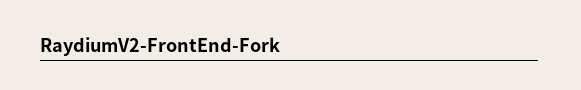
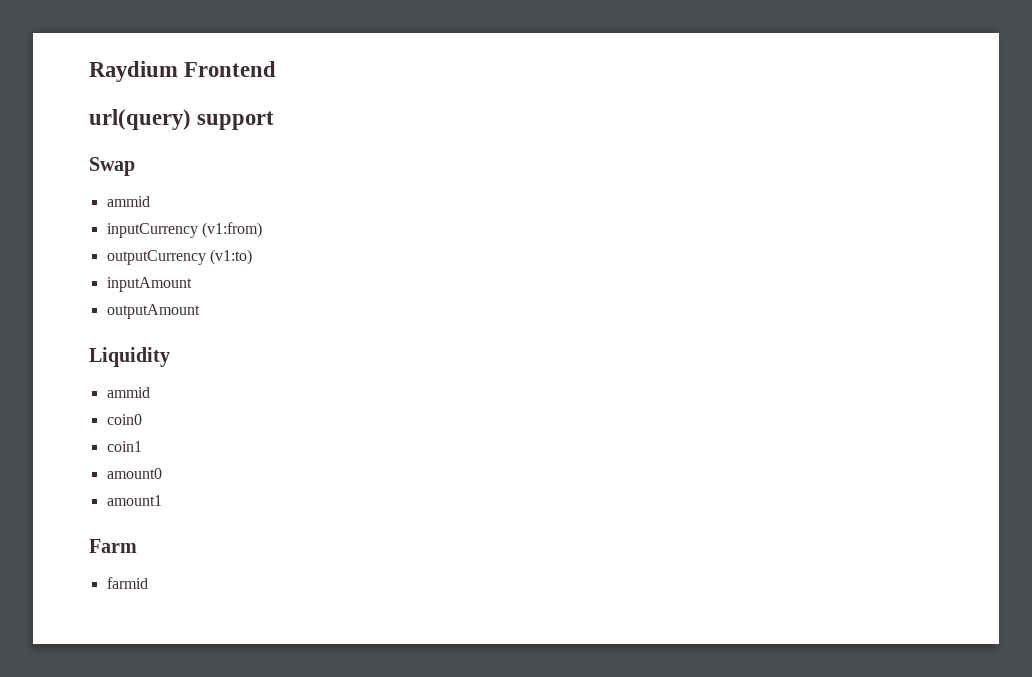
- RaydiumV2-FrontEnd-Fork
+ Raydium Frontend
+ url(query) support
+ Swap
+ ammid
+ inputCurrency (v1:from)
+ outputCurrency (v1:to)
+ inputAmount
+ outputAmount
+ Liquidity
+ ammid
+ coin0
+ coin1
+ amount0
+ amount1
+ Farm
+ farmid

